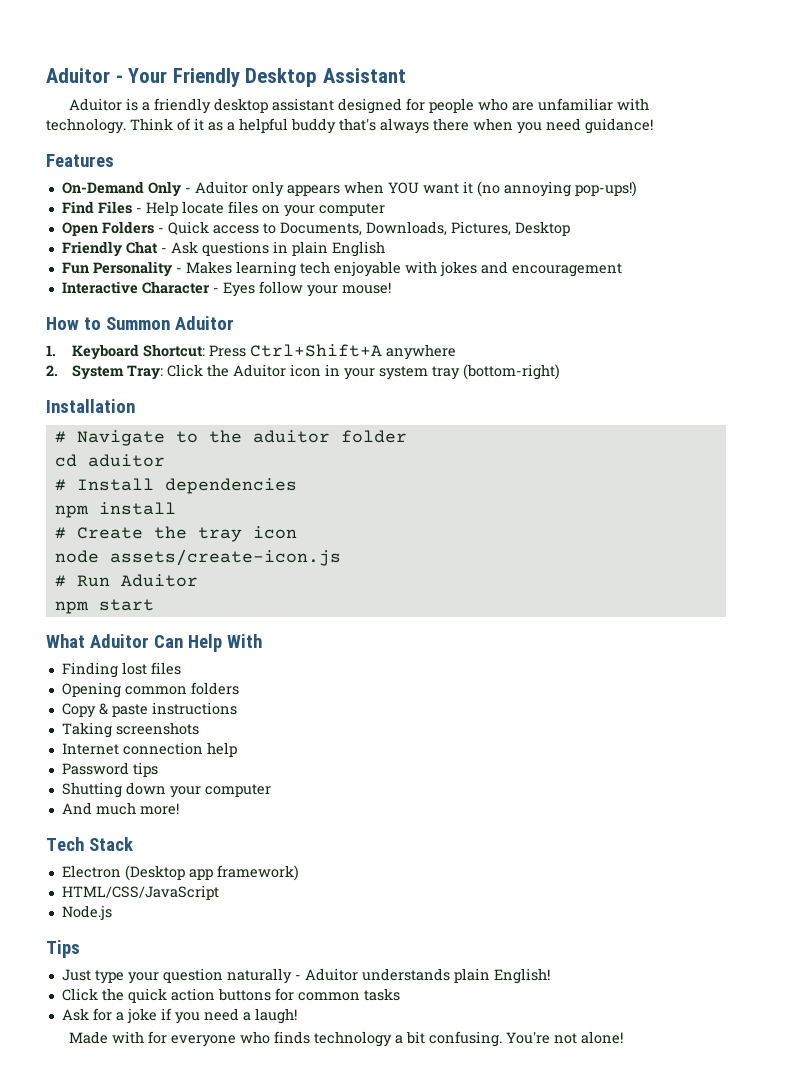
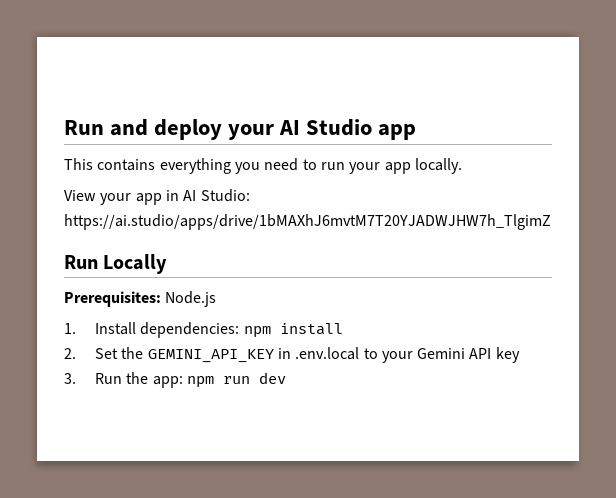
- Aduitor - Your Friendly Desktop Assistant
- Aduitor is a friendly desktop assistant designed for people who are unfamiliar with technology. Think of it as a helpful buddy that's always there when you need guidance!
- Features
- On-Demand Only - Aduitor only appears when YOU want it (no annoying pop-ups!)
- Find Files - Help locate files on your computer
- Open Folders - Quick access to Documents, Downloads, Pictures, Desktop
- Friendly Chat - Ask questions in plain English
- Fun Personality - Makes learning tech enjoyable with jokes and encouragement
- Interactive Character - Eyes follow your mouse!
- How to Summon Aduitor
- 1. Keyboard Shortcut: Press Ctrl+Shift+A anywhere
- 2. System Tray: Click the Aduitor icon in your system tray (bottom-right)
- Installation
- # Navigate to the aduitor folder
- cd aduitor
- # Install dependencies
- npm install
- # Create the tray icon
- node assets/create-icon.js
- # Run Aduitor
- npm start
- What Aduitor Can Help With
- Finding lost files
- Opening common folders
- Copy & paste instructions
- Taking screenshots
- Internet connection help
- Password tips
- Shutting down your computer
- And much more!
- Tech Stack
- Electron (Desktop app framework)
- HTML/CSS/JavaScript
- Node.js
- Tips
- Just type your question naturally - Aduitor understands plain English!
- Click the quick action buttons for common tasks
- Ask for a joke if you need a laugh!
- Made with for everyone who finds technology a bit confusing. You're not alone!
+ Run and deploy your AI Studio app
+ This contains everything you need to run your app locally.
+ View your app in AI Studio: https://ai.studio/apps/drive/1bMAXhJ6mvtM7T20YJADWJHW7h_TlgimZ
+ Run Locally
+ Prerequisites: Node.js
+ 1. Install dependencies: npm install
+ 2. Set the GEMINI_API_KEY in .env.local to your Gemini API key
+ 3. Run the app: npm run dev

